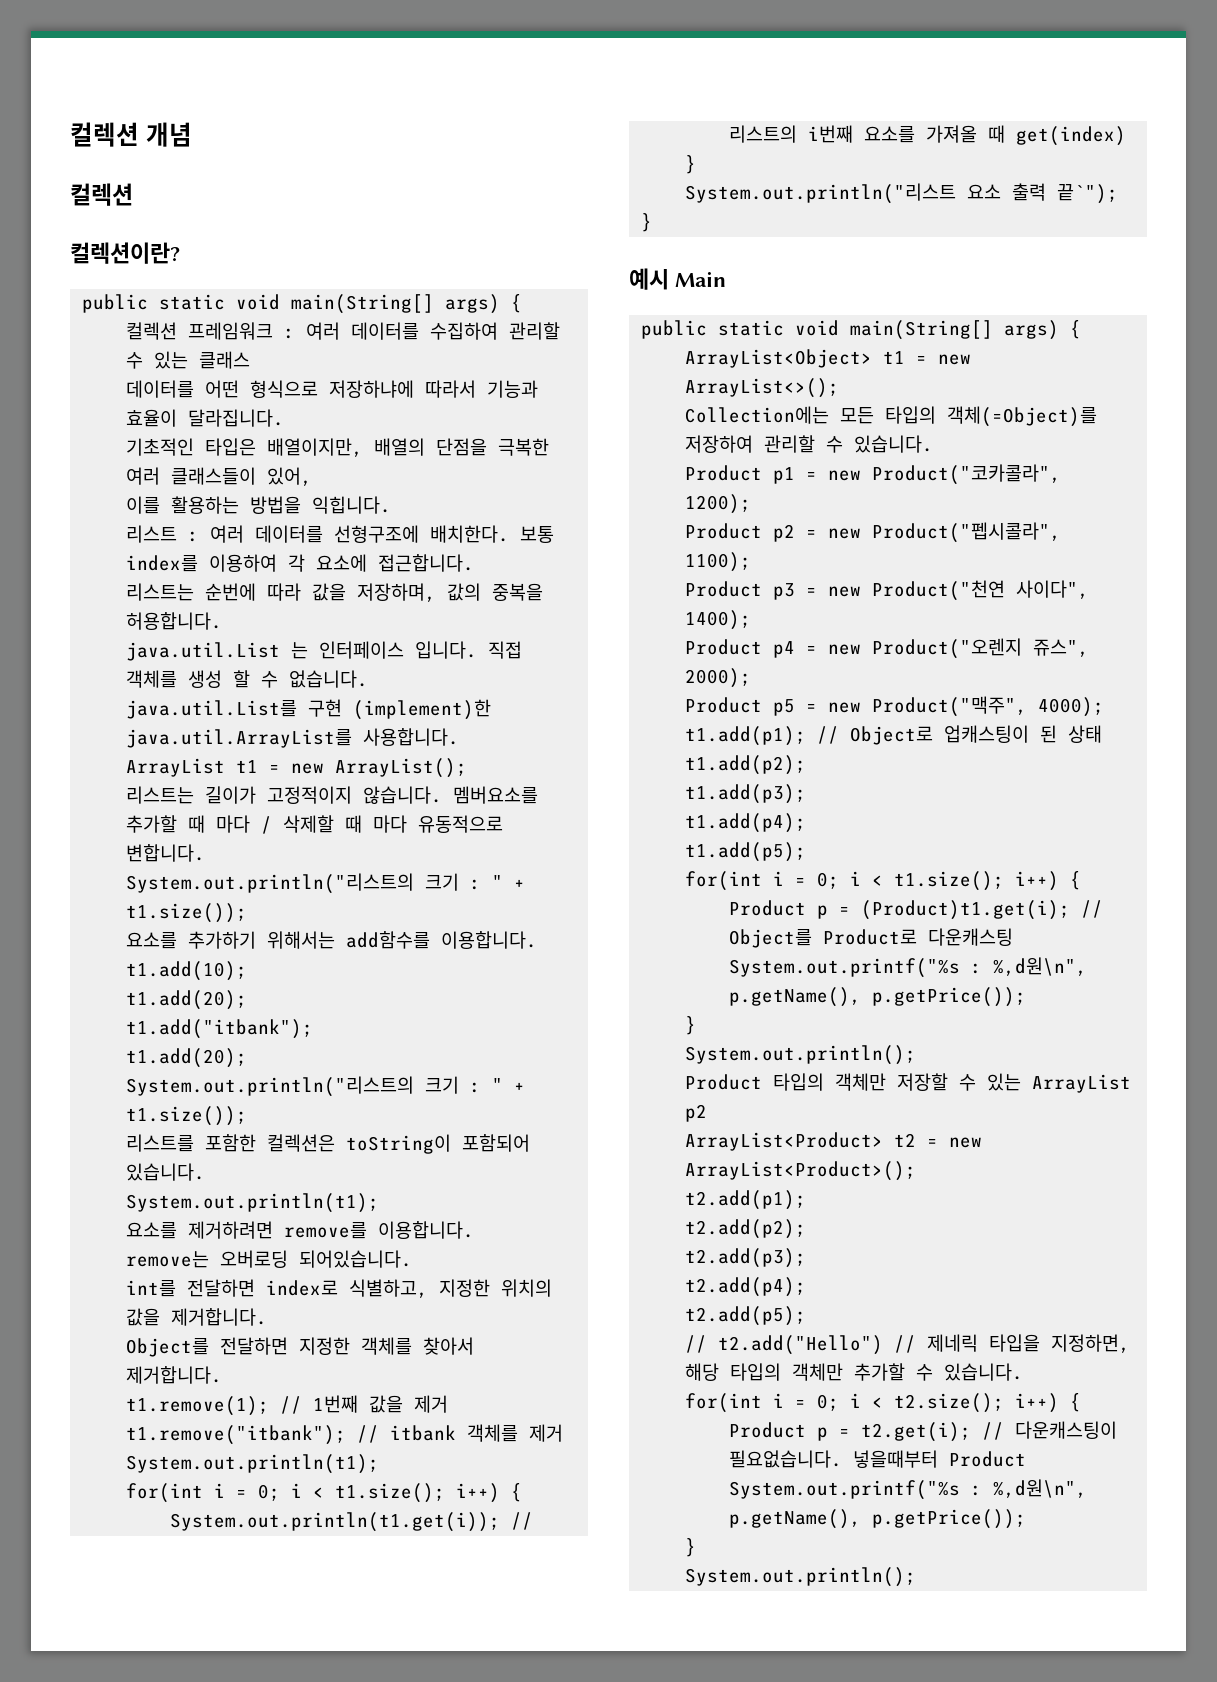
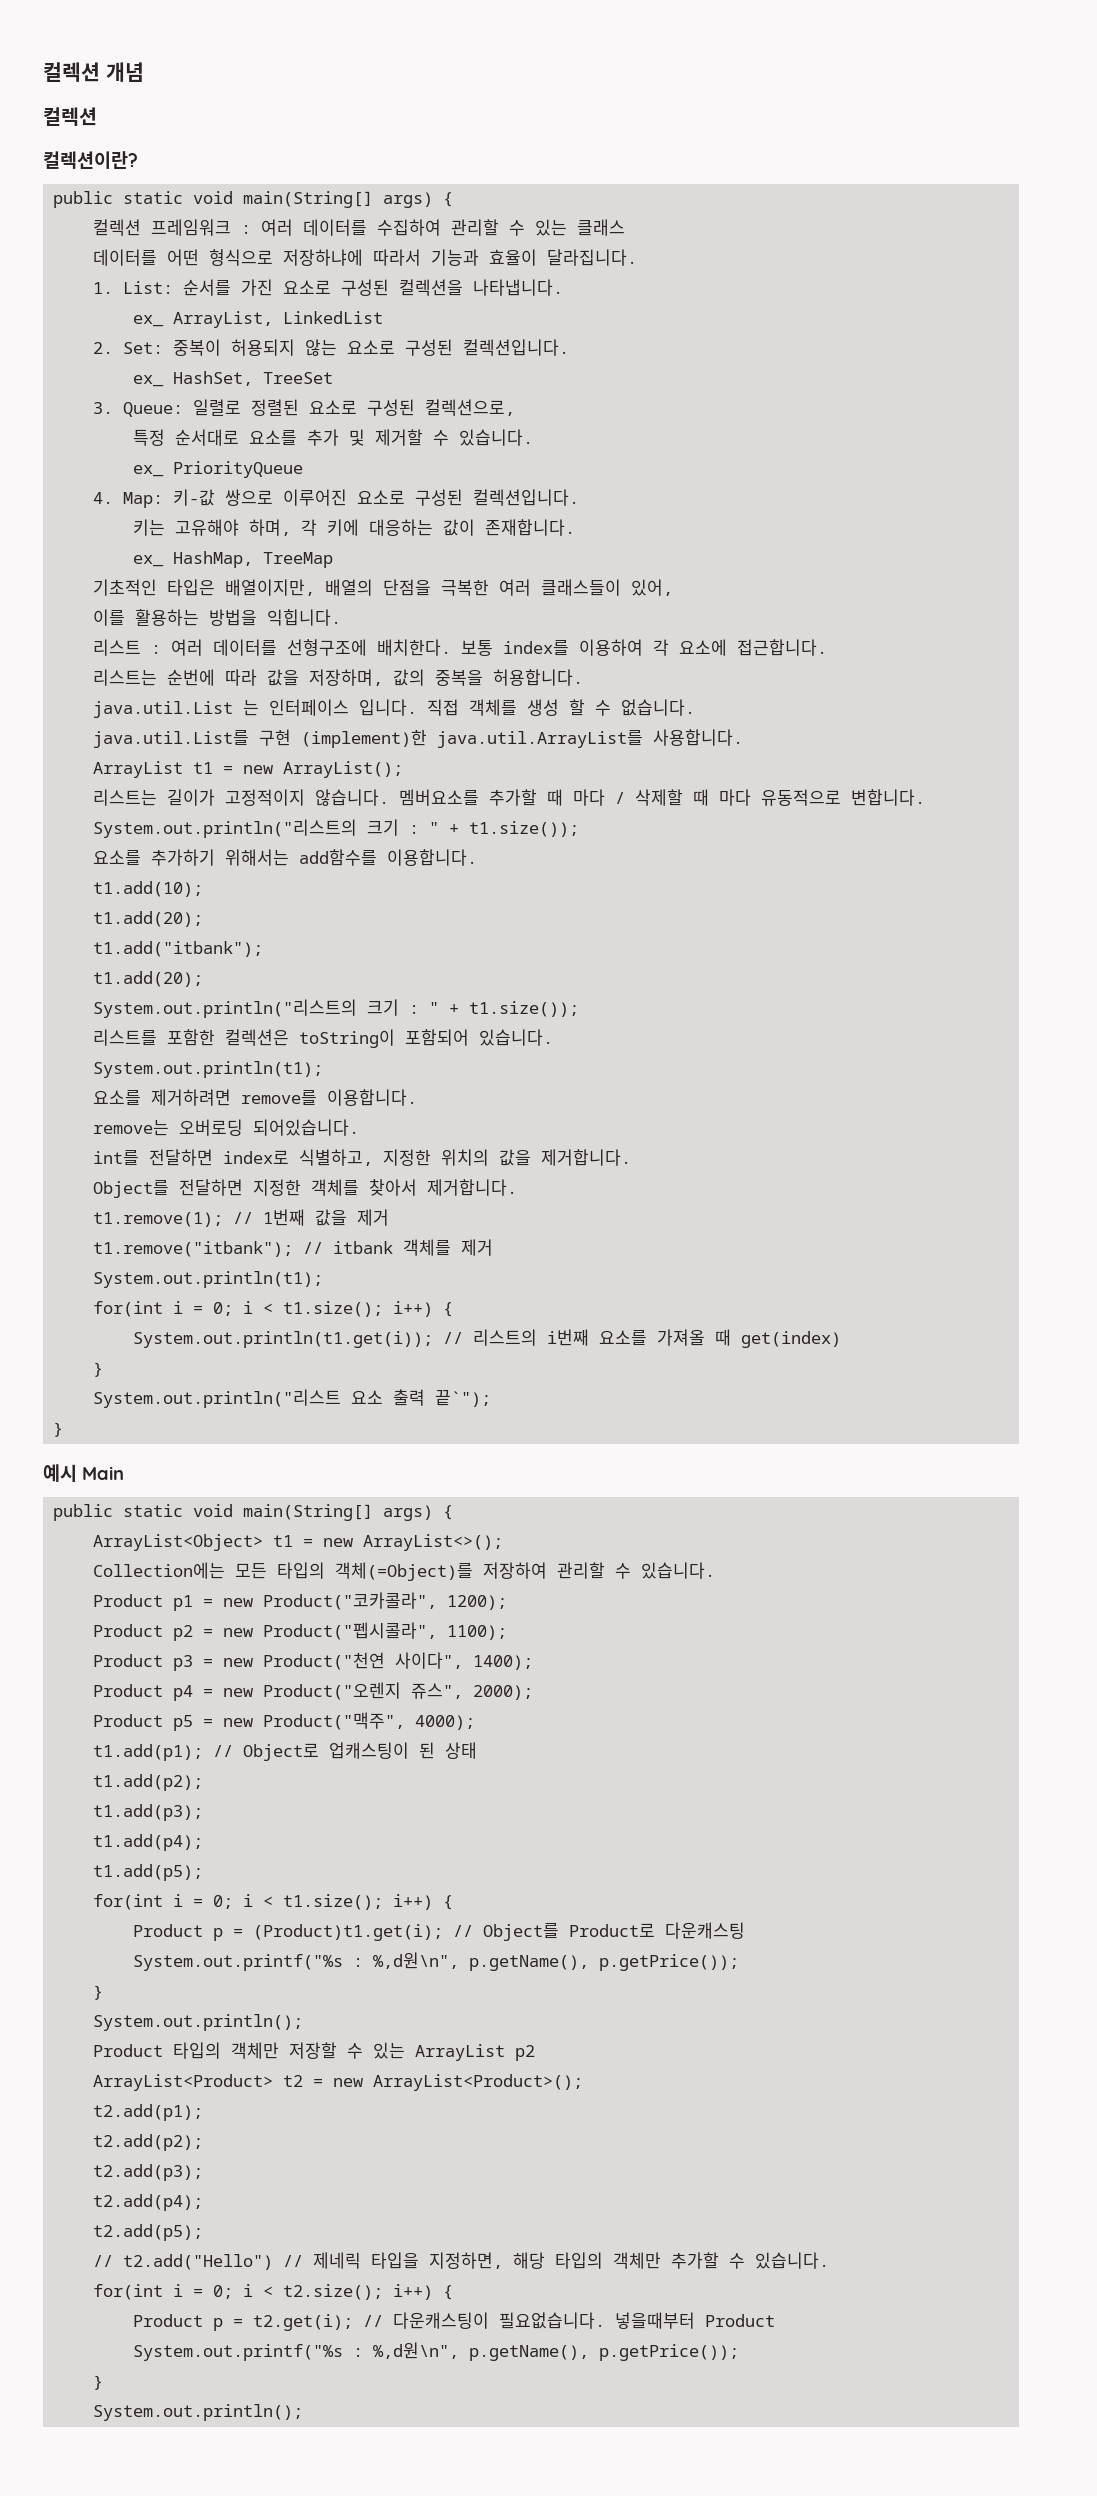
+ 1. List: 순서를 가진 요소로 구성된 컬렉션을 나타냅니다.
+ ex_ ArrayList, LinkedList
+ 2. Set: 중복이 허용되지 않는 요소로 구성된 컬렉션입니다.
+ ex_ HashSet, TreeSet
+ 3. Queue: 일렬로 정렬된 요소로 구성된 컬렉션으로,
+ 특정 순서대로 요소를 추가 및 제거할 수 있습니다.
+ ex_ PriorityQueue
+ 4. Map: 키-값 쌍으로 이루어진 요소로 구성된 컬렉션입니다.
+ 키는 고유해야 하며, 각 키에 대응하는 값이 존재합니다.
+ ex_ HashMap, TreeMap

